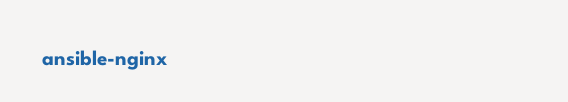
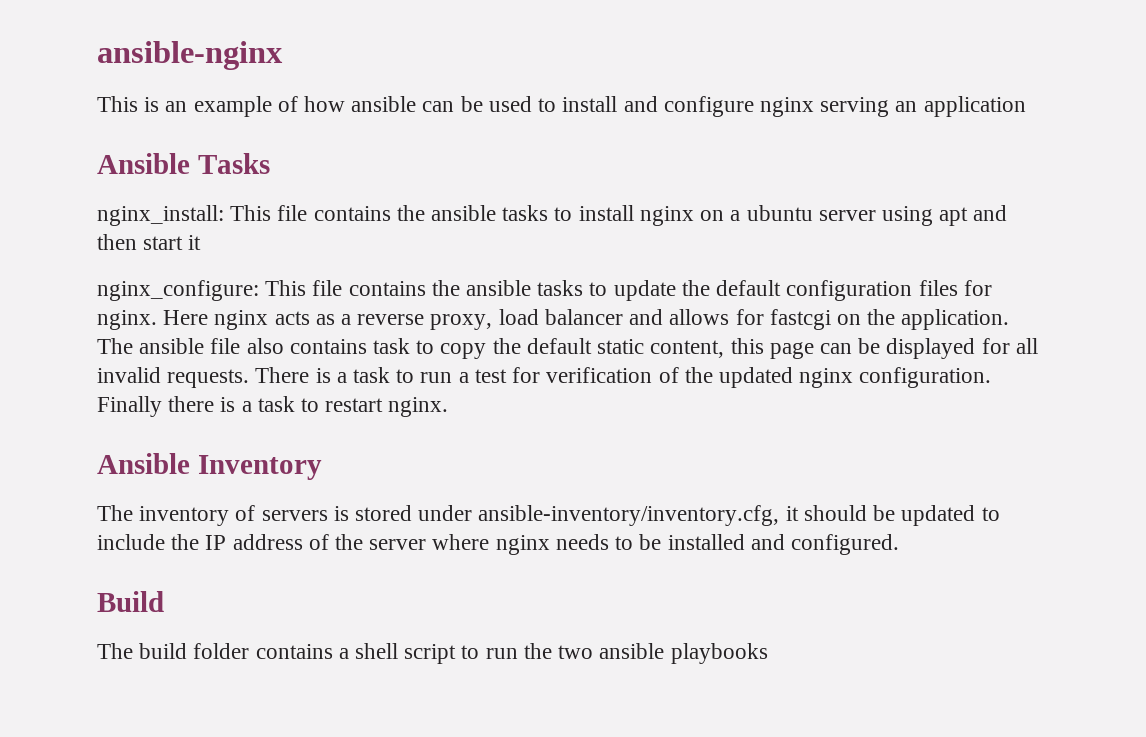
+ This is an example of how ansible can be used to install and configure nginx serving an application
+ Ansible Tasks
+ nginx_install: This file contains the ansible tasks to install nginx on a ubuntu server using apt and then start it
+ nginx_configure: This file contains the ansible tasks to update the default configuration files for nginx. Here nginx acts as a reverse proxy, load balancer and allows for fastcgi on the application. The ansible file also contains task to copy the default static content, this page can be displayed for all invalid requests. There is a task to run a test for verification of the updated nginx configuration. Finally there is a task to restart nginx.
+ Ansible Inventory
+ The inventory of servers is stored under ansible-inventory/inventory.cfg, it should be updated to include the IP address of the server where nginx needs to be installed and configured.
+ Build
+ The build folder contains a shell script to run the two ansible playbooks

